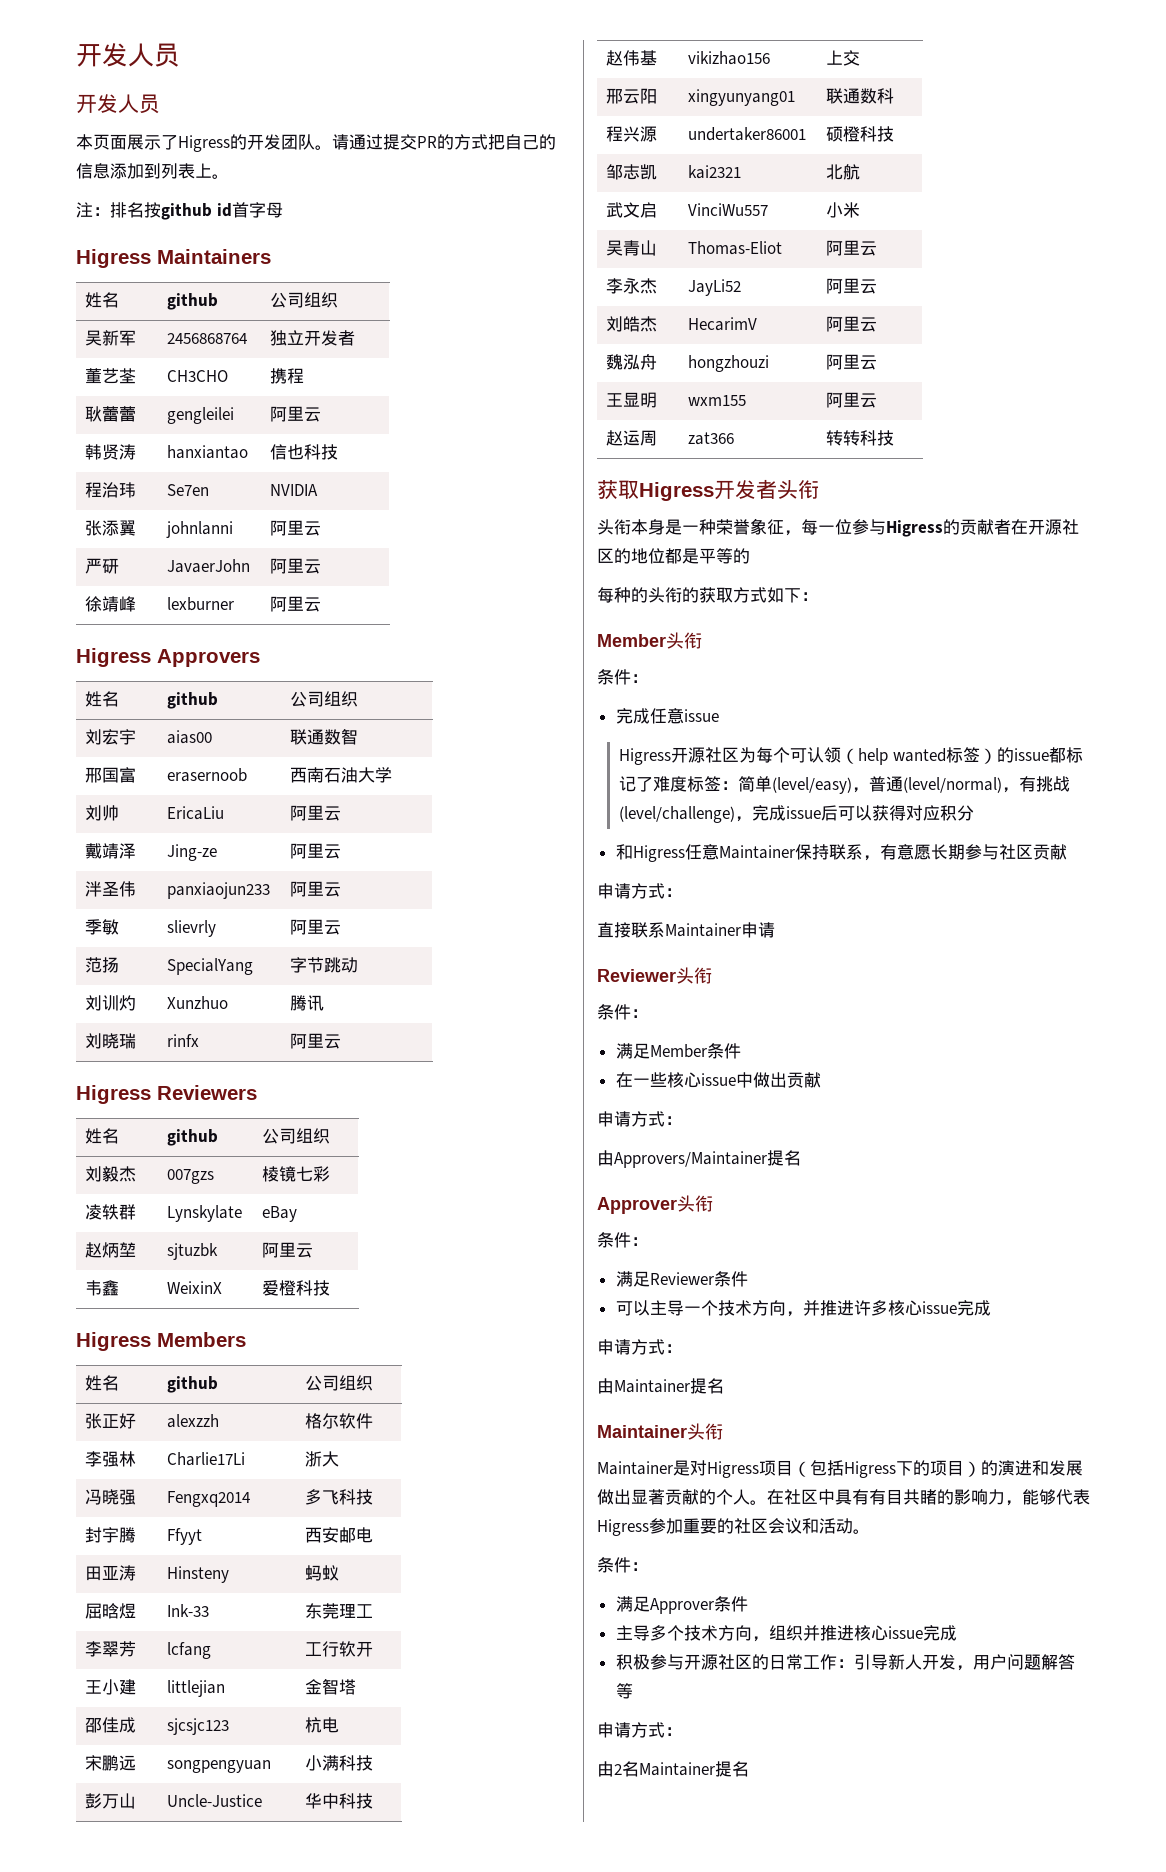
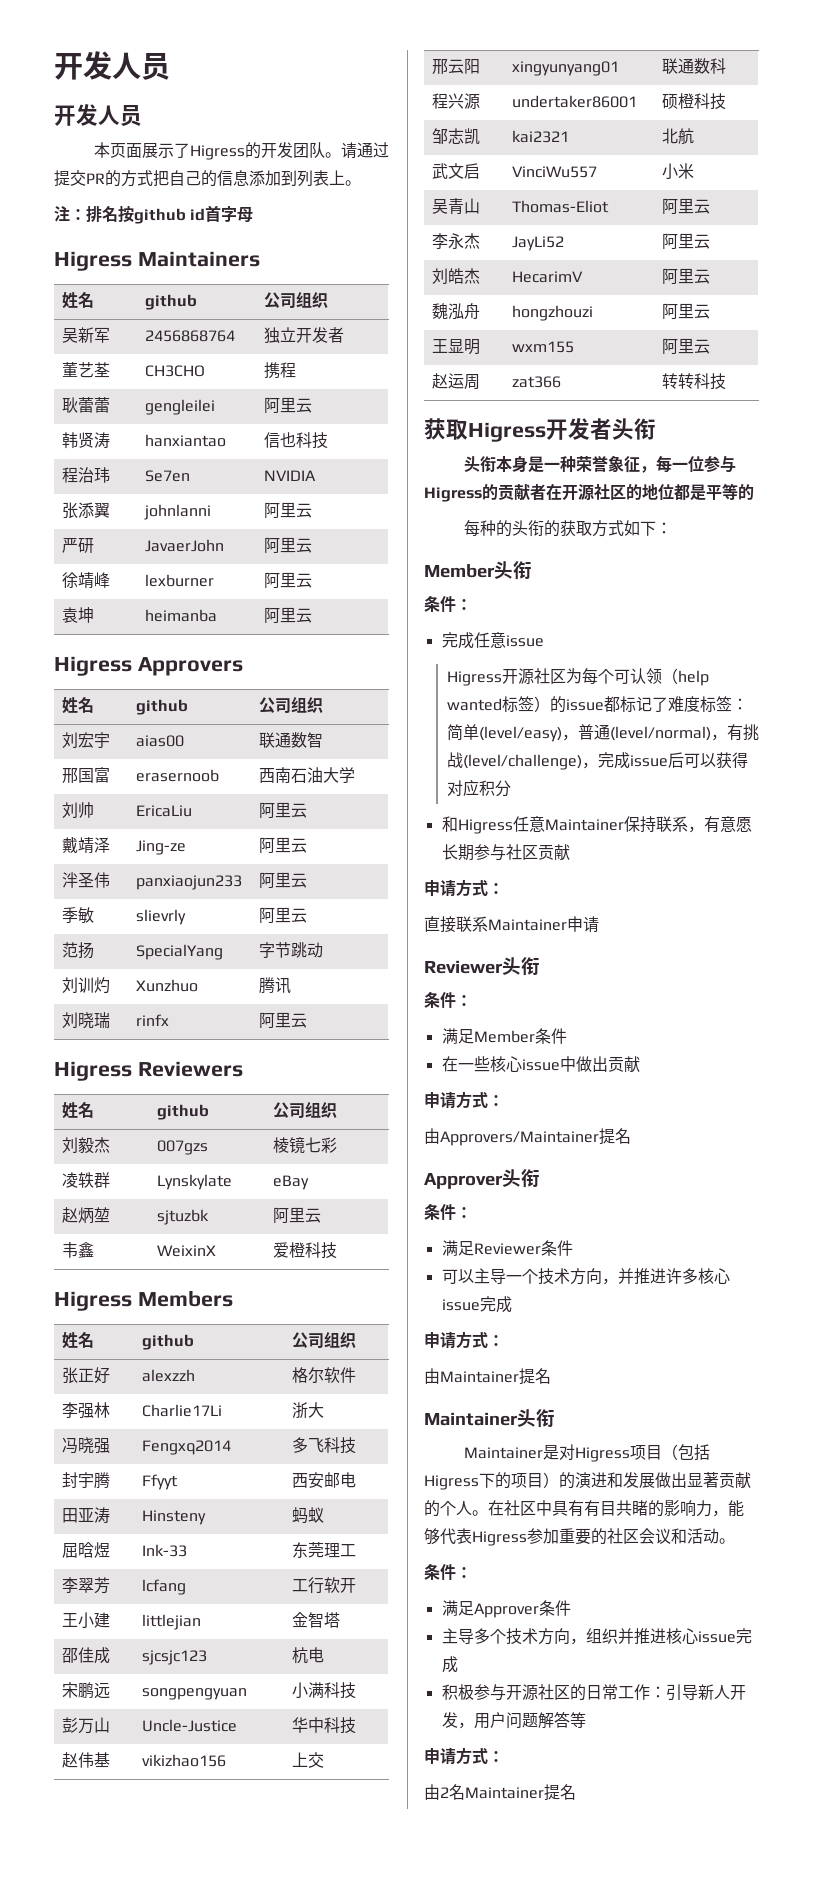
+ 袁坤 | heimanba | 阿里云

